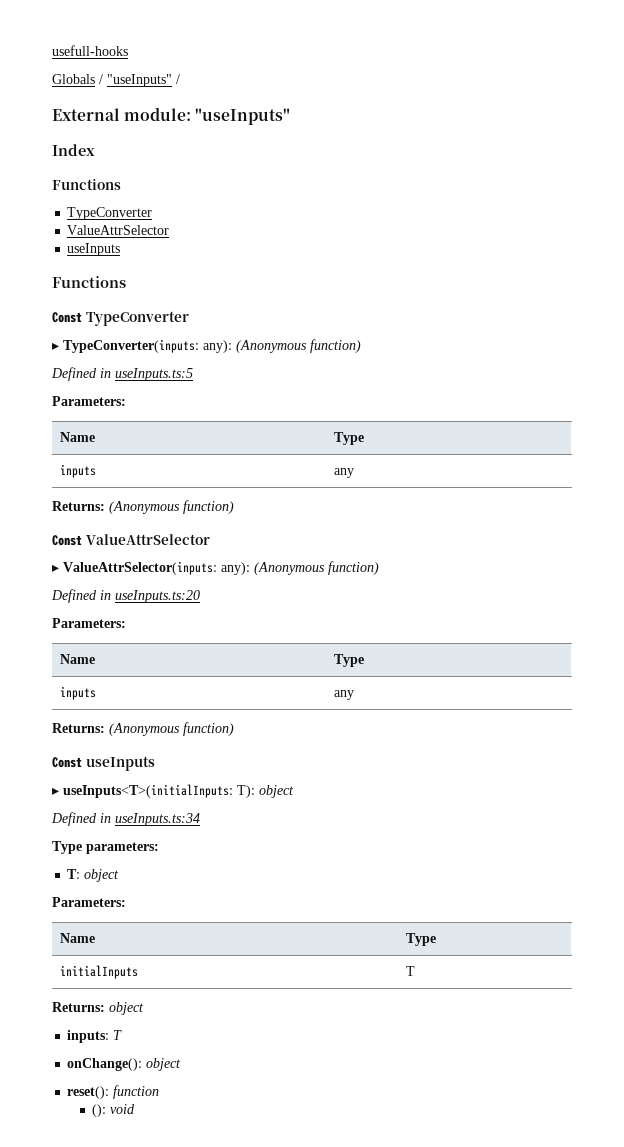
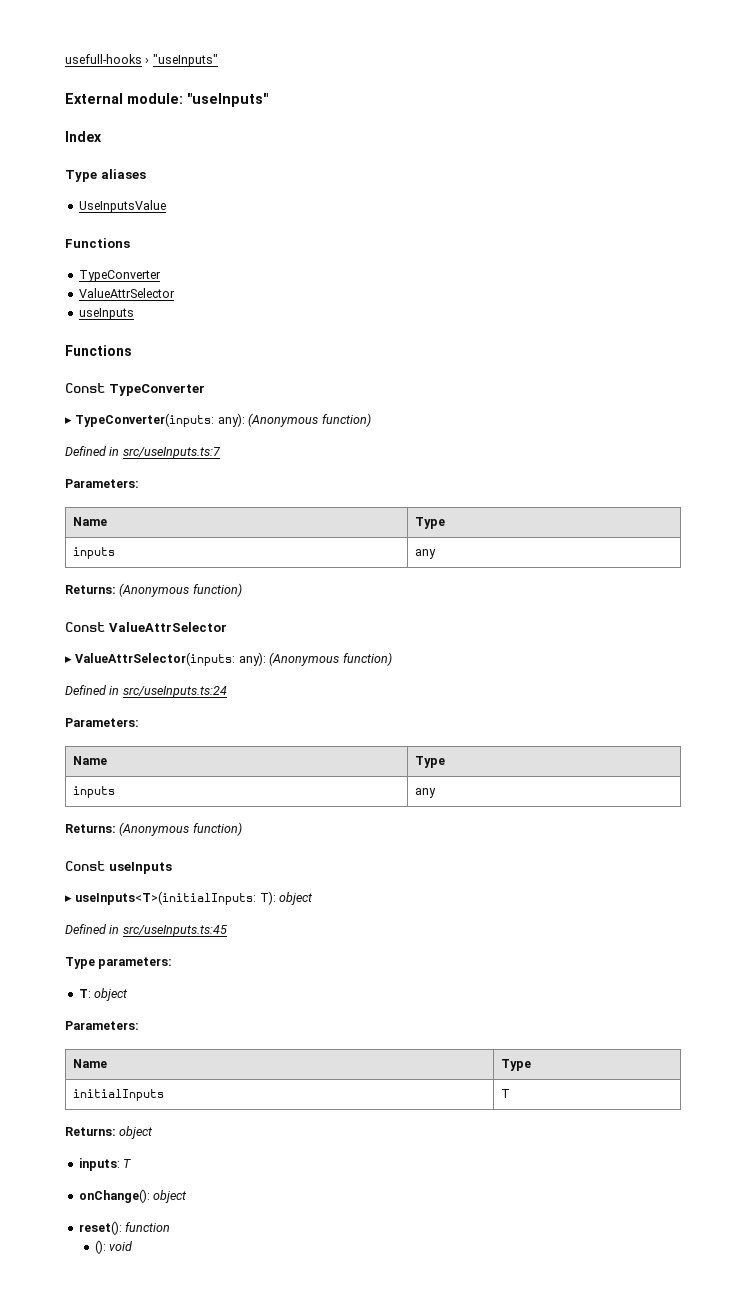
- usefull-hooks
- Globals / "useInputs" /
+ usefull-hooks › "useInputs"
+ Type aliases
+ UseInputsValue
- Defined in useInputs.ts:5
+ Defined in src/useInputs.ts:7
- Defined in useInputs.ts:20
+ Defined in src/useInputs.ts:24
- Defined in useInputs.ts:34
+ Defined in src/useInputs.ts:45

